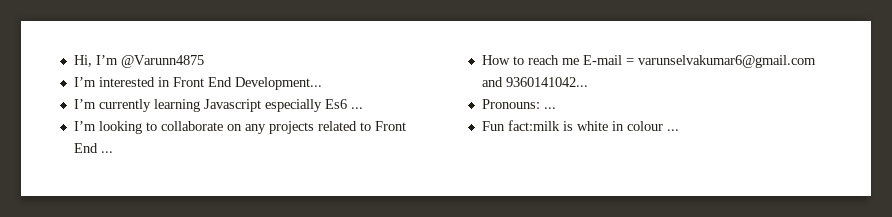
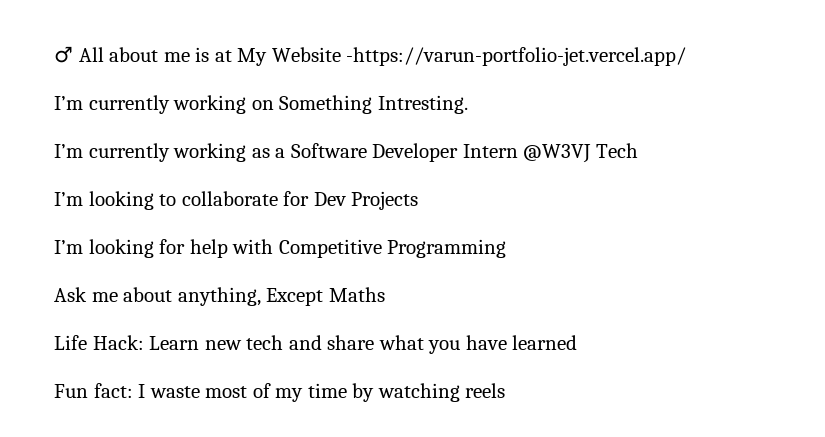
- Hi, I’m @Varunn4875
- I’m interested in Front End Development...
- I’m currently learning Javascript especially Es6 ...
- I’m looking to collaborate on any projects related to Front End ...
- How to reach me E-mail = varunselvakumar6@gmail.com and 9360141042...
- Pronouns: ...
- Fun fact:milk is white in colour ...
+ ♂ All about me is at My Website -https://varun-portfolio-jet.vercel.app/
+ I’m currently working on Something Intresting.
+ I’m currently working as a Software Developer Intern @W3VJ Tech
+ I’m looking to collaborate for Dev Projects
+ I’m looking for help with Competitive Programming
+ Ask me about anything, Except Maths
+ Life Hack: Learn new tech and share what you have learned
+ Fun fact: I waste most of my time by watching reels

